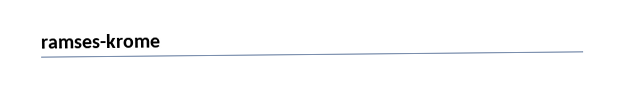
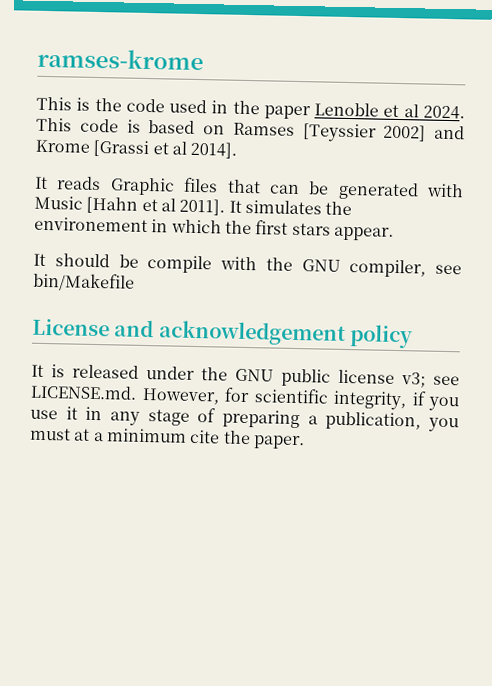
+ This is the code used in the paper Lenoble et al 2024. This code is based on Ramses [Teyssier 2002] and Krome [Grassi et al 2014].
+ It reads Graphic files that can be generated with Music [Hahn et al 2011]. It simulates the environement in which the first stars appear.
+ It should be compile with the GNU compiler, see bin/Makefile
+ License and acknowledgement policy
+ It is released under the GNU public license v3; see LICENSE.md. However, for scientific integrity, if you use it in any stage of preparing a publication, you must at a minimum cite the paper.

